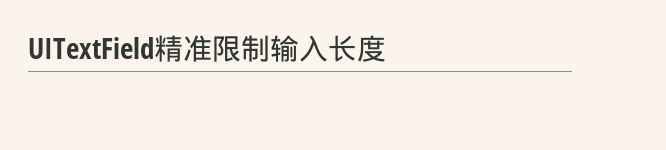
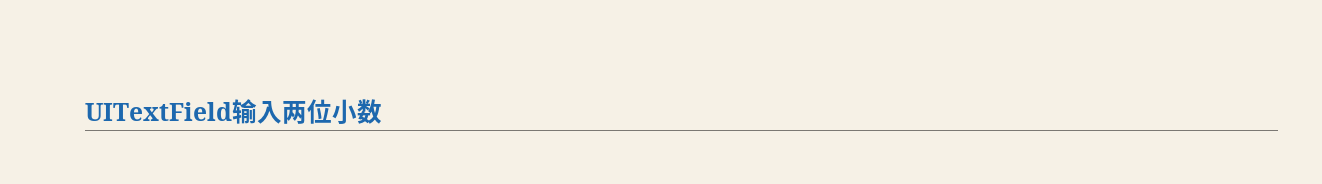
- UITextField精准限制输入长度
+ UITextField输入两位小数

